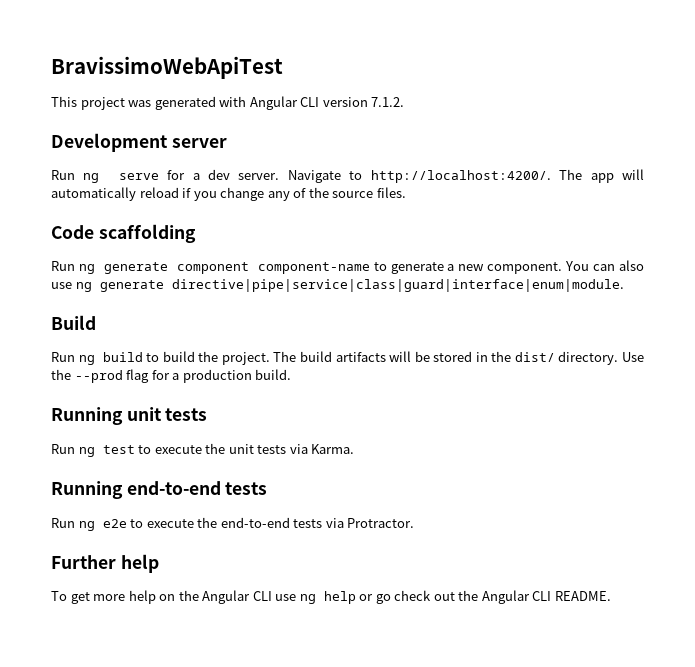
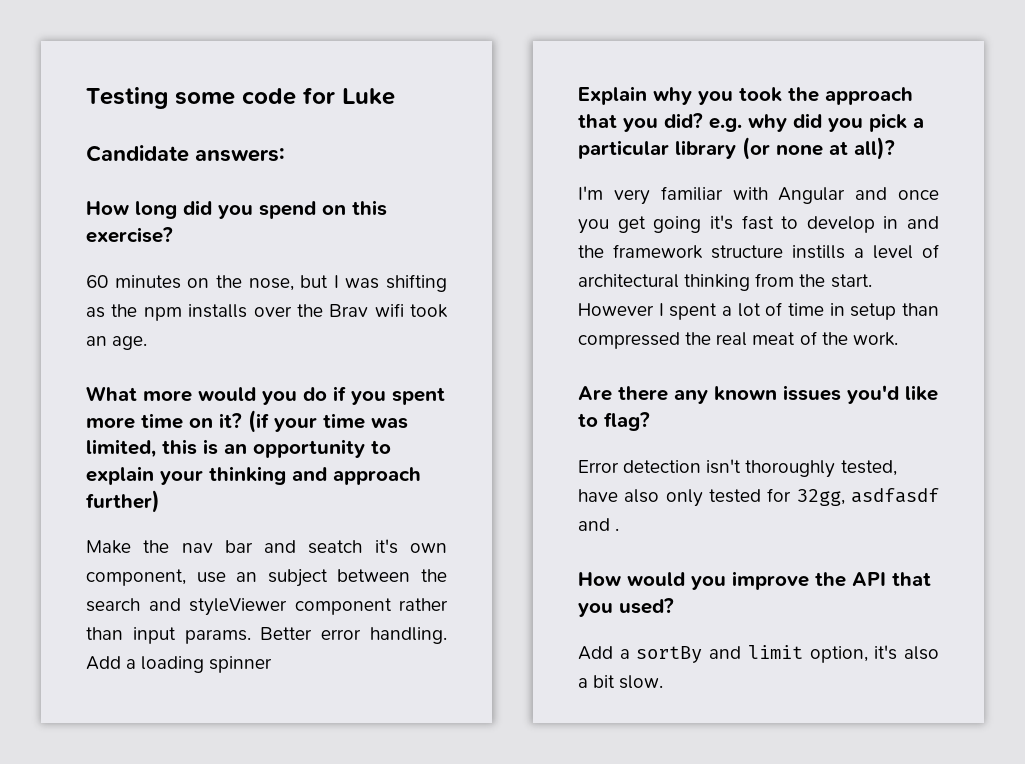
- BravissimoWebApiTest
- This project was generated with Angular CLI version 7.1.2.
- Development server
- Run ng serve for a dev server. Navigate to http://localhost:4200/. The app will automatically reload if you change any of the source files.
- Code scaffolding
- Run ng generate component component-name to generate a new component. You can also use ng generate directive|pipe|service|class|guard|interface|enum|module.
- Build
- Run ng build to build the project. The build artifacts will be stored in the dist/ directory. Use the --prod flag for a production build.
- Running unit tests
- Run ng test to execute the unit tests via Karma.
- Running end-to-end tests
- Run ng e2e to execute the end-to-end tests via Protractor.
- Further help
- To get more help on the Angular CLI use ng help or go check out the Angular CLI README.
+ Testing some code for Luke
+ Candidate answers:
+ How long did you spend on this exercise?
+ 60 minutes on the nose, but I was shifting as the npm installs over the Brav wifi took an age.
+ What more would you do if you spent more time on it? (if your time was limited, this is an opportunity to explain your thinking and approach further)
+ Make the nav bar and seatch it's own component, use an subject between the search and styleViewer component rather than input params. Better error handling. Add a loading spinner
+ Explain why you took the approach that you did? e.g. why did you pick a particular library (or none at all)?
+ I'm very familiar with Angular and once you get going it's fast to develop in and the framework structure instills a level of architectural thinking from the start. However I spent a lot of time in setup than compressed the real meat of the work.
+ Are there any known issues you'd like to flag?
+ Error detection isn't thoroughly tested, have also only tested for 32gg, asdfasdf and .
+ How would you improve the API that you used?
+ Add a sortBy and limit option, it's also a bit slow.

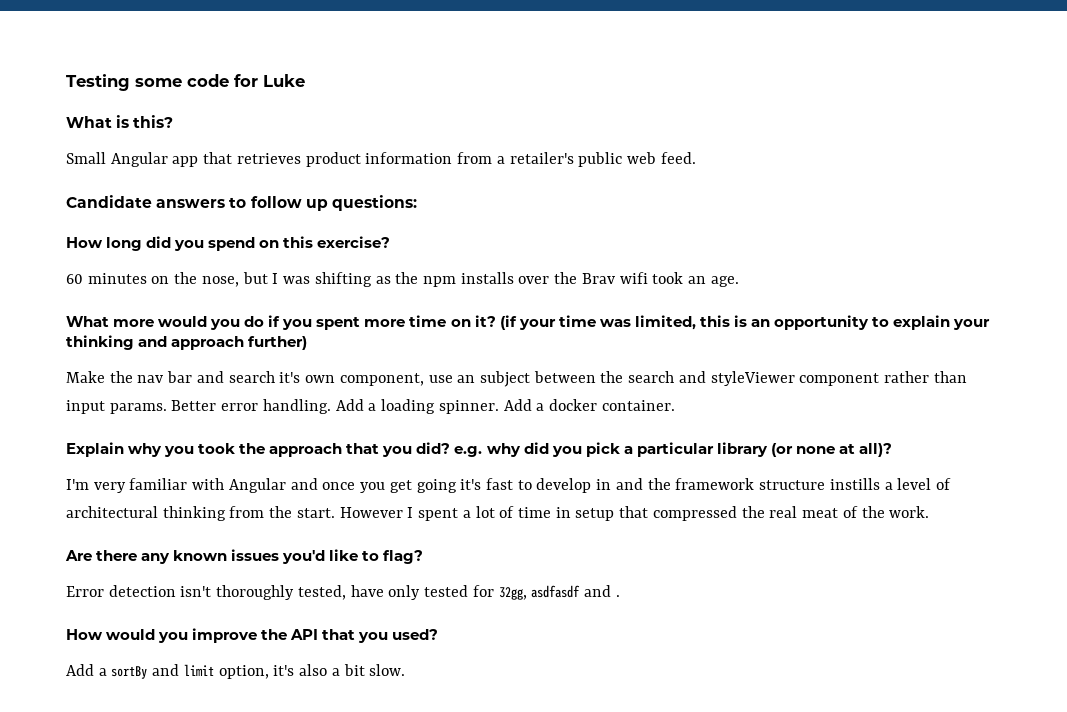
- Candidate answers:
+ What is this?
+ Small Angular app that retrieves product information from a retailer's public web feed.
+ Candidate answers to follow up questions:
- Make the nav bar and seatch it's own component, use an subject between the search and styleViewer component rather than input params.
+ Make the nav bar and search it's own component, use an subject between the search and styleViewer component rather than input params.
- Add a loading spinner
+ Add a loading spinner. Add a docker container.
- However I spent a lot of time in setup than compressed the real meat of the work.
+ However I spent a lot of time in setup that compressed the real meat of the work.
- Error detection isn't thoroughly tested, have also only tested for 32gg, asdfasdf and .
+ Error detection isn't thoroughly tested, have only tested for 32gg, asdfasdf and .

